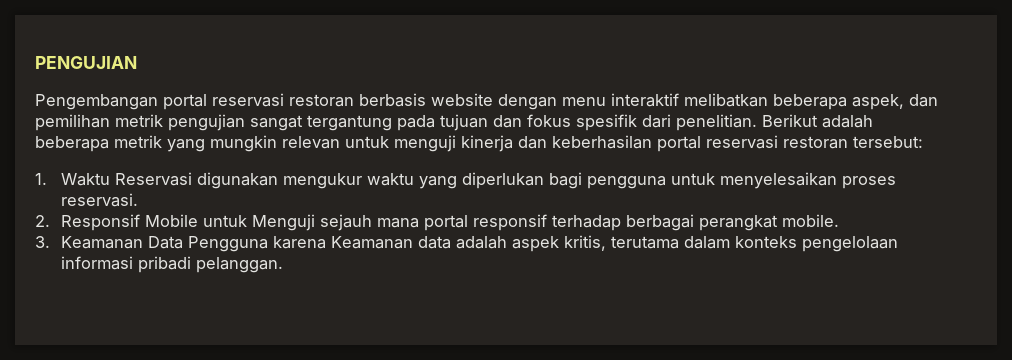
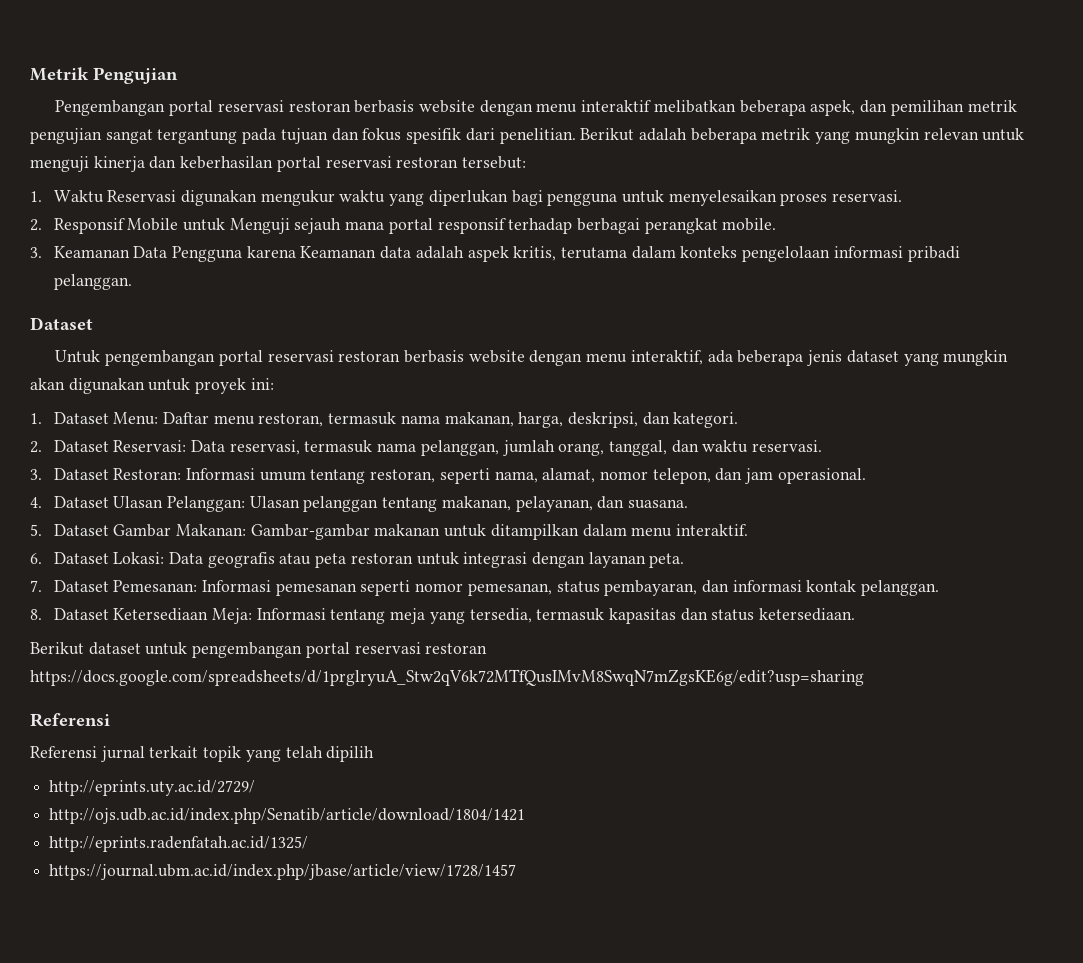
- PENGUJIAN
+ Metrik Pengujian
  3. Keamanan Data Pengguna karena Keamanan data adalah aspek kritis, terutama dalam konteks pengelolaan informasi pribadi pelanggan.
+ Dataset
+ Untuk pengembangan portal reservasi restoran berbasis website dengan menu interaktif, ada beberapa jenis dataset yang mungkin akan digunakan untuk proyek ini:
+ 1. Dataset Menu: Daftar menu restoran, termasuk nama makanan, harga, deskripsi, dan kategori.
+ 2. Dataset Reservasi: Data reservasi, termasuk nama pelanggan, jumlah orang, tanggal, dan waktu reservasi.
+ 3. Dataset Restoran: Informasi umum tentang restoran, seperti nama, alamat, nomor telepon, dan jam operasional.
+ 4. Dataset Ulasan Pelanggan: Ulasan pelanggan tentang makanan, pelayanan, dan suasana.
+ 5. Dataset Gambar Makanan: Gambar-gambar makanan untuk ditampilkan dalam menu interaktif.
+ 6. Dataset Lokasi: Data geografis atau peta restoran untuk integrasi dengan layanan peta.
+ 7. Dataset Pemesanan: Informasi pemesanan seperti nomor pemesanan, status pembayaran, dan informasi kontak pelanggan.
+ 8. Dataset Ketersediaan Meja: Informasi tentang meja yang tersedia, termasuk kapasitas dan status ketersediaan.
+ Berikut dataset untuk pengembangan portal reservasi restoran https://docs.google.com/spreadsheets/d/1prglryuA_Stw2qV6k72MTfQusIMvM8SwqN7mZgsKE6g/edit?usp=sharing
+ Referensi
+ Referensi jurnal terkait topik yang telah dipilih
+ http://eprints.uty.ac.id/2729/
+ http://ojs.udb.ac.id/index.php/Senatib/article/download/1804/1421
+ http://eprints.radenfatah.ac.id/1325/
+ https://journal.ubm.ac.id/index.php/jbase/article/view/1728/1457

